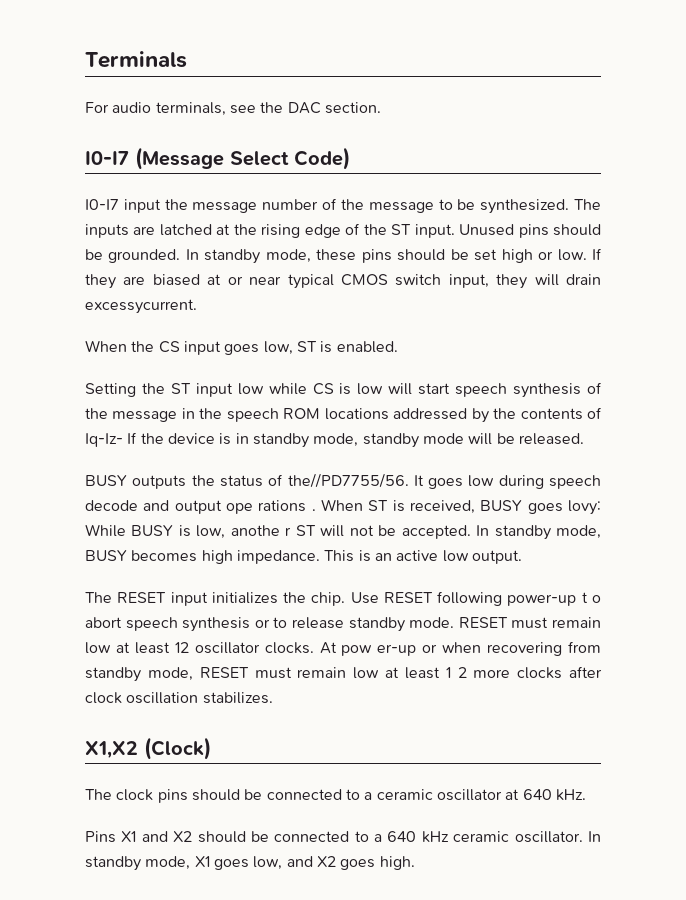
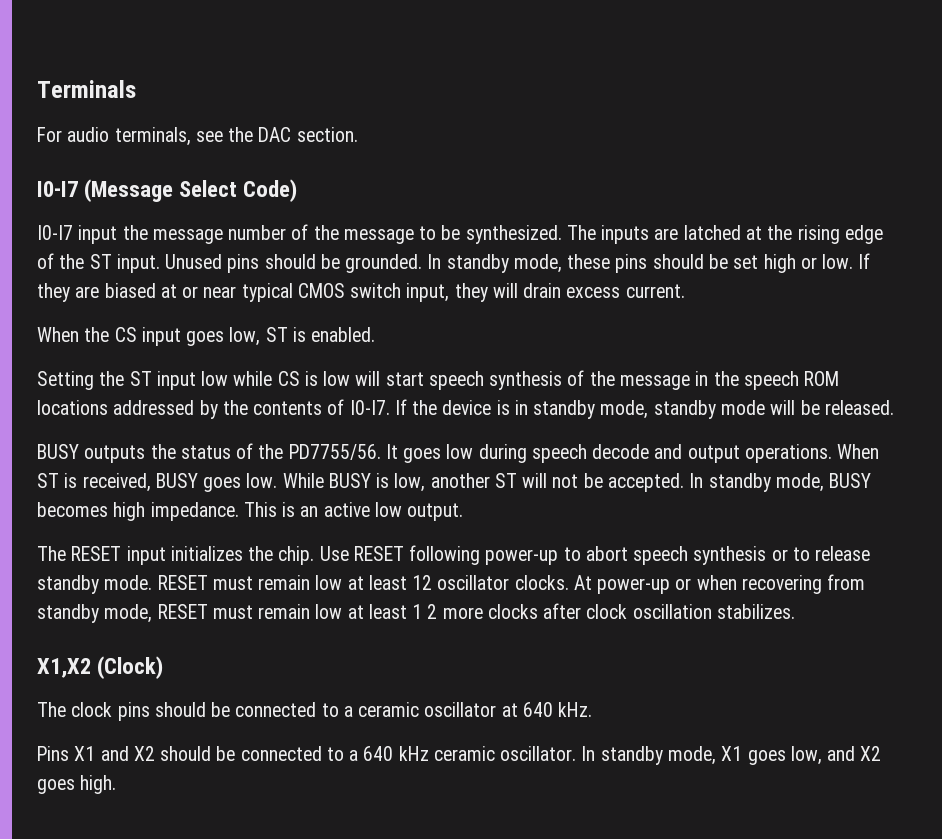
- If they are biased at or near typical CMOS switch input, they will drain excessycurrent.
+ If they are biased at or near typical CMOS switch input, they will drain excess current.
- Setting the ST input low while CS is low will start speech synthesis of the message in the speech ROM locations addressed by the contents of Iq-Iz- If the device is in standby mode, standby mode will be released.
+ Setting the ST input low while CS is low will start speech synthesis of the message in the speech ROM locations addressed by the contents of I0-I7. If the device is in standby mode, standby mode will be released.
- BUSY outputs the status of the//PD7755/56.
+ BUSY outputs the status of the PD7755/56.
- It goes low during speech decode and output ope rations .
+ It goes low during speech decode and output operations.
- When ST is received, BUSY goes lovy: While BUSY is low, anothe r ST will not be accepted.
+ When ST is received, BUSY goes low. While BUSY is low, another ST will not be accepted.
- Use RESET following power-up t o abort speech synthesis or to release standby mode.
+ Use RESET following power-up to abort speech synthesis or to release standby mode.
- At pow er-up or when recovering from standby mode, RESET must remain low at least 1 2 more clocks after clock oscillation stabilizes.
+ At power-up or when recovering from standby mode, RESET must remain low at least 1 2 more clocks after clock oscillation stabilizes.

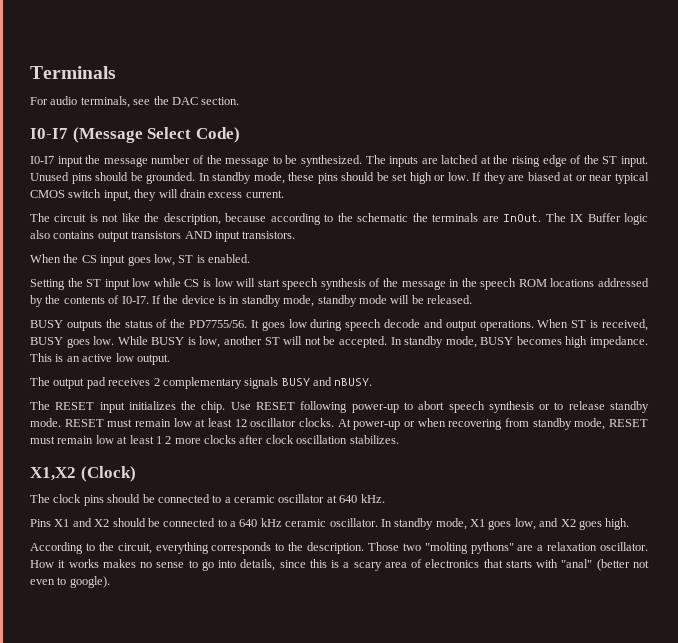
+ The circuit is not like the description, because according to the schematic the terminals are InOut. The IX Buffer logic also contains output transistors AND input transistors.
+ The output pad receives 2 complementary signals BUSY and nBUSY.
+ According to the circuit, everything corresponds to the description. Those two "molting pythons" are a relaxation oscillator. How it works makes no sense to go into details, since this is a scary area of electronics that starts with "anal" (better not even to google).

